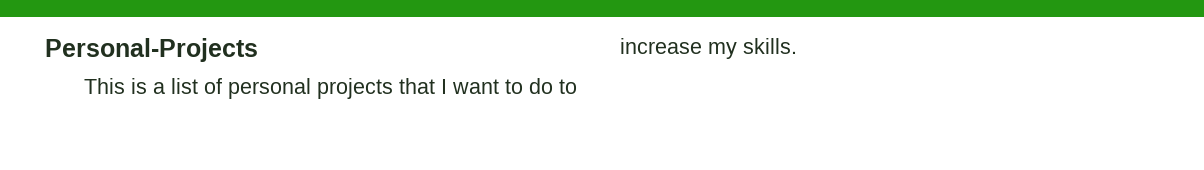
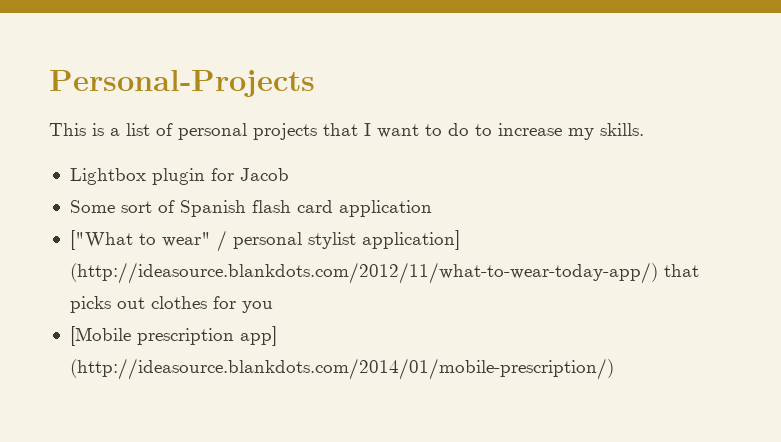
+ Lightbox plugin for Jacob
+ Some sort of Spanish flash card application
+ ["What to wear" / personal stylist application] (http://ideasource.blankdots.com/2012/11/what-to-wear-today-app/) that picks out clothes for you
+ [Mobile prescription app] (http://ideasource.blankdots.com/2014/01/mobile-prescription/)

